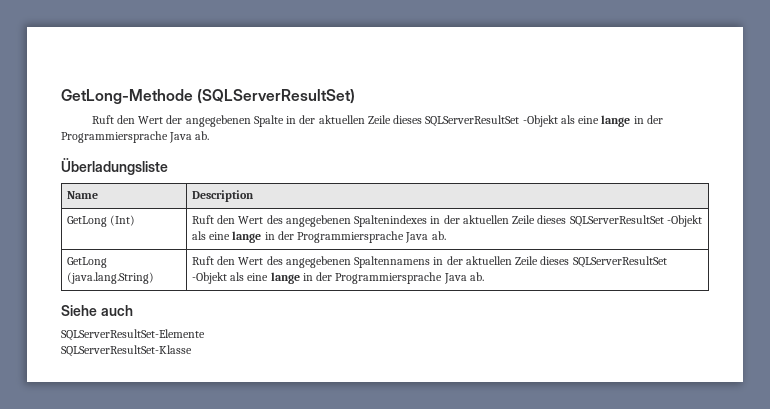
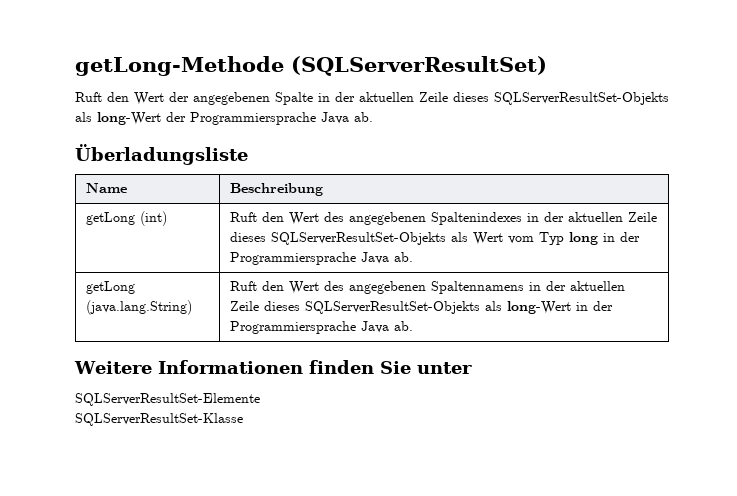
- GetLong-Methode (SQLServerResultSet)
+ getLong-Methode (SQLServerResultSet)
- Ruft den Wert der angegebenen Spalte in der aktuellen Zeile dieses SQLServerResultSet -Objekt als eine lange in der Programmiersprache Java ab.
+ Ruft den Wert der angegebenen Spalte in der aktuellen Zeile dieses SQLServerResultSet-Objekts als long-Wert der Programmiersprache Java ab.
- Name | Description
- GetLong (Int) | Ruft den Wert des angegebenen Spaltenindexes in der aktuellen Zeile dieses SQLServerResultSet -Objekt als eine lange in der Programmiersprache Java ab.
- GetLong (java.lang.String) | Ruft den Wert des angegebenen Spaltennamens in der aktuellen Zeile dieses SQLServerResultSet -Objekt als eine lange in der Programmiersprache Java ab.
- Siehe auch
+ Name | Beschreibung
+ getLong (int) | Ruft den Wert des angegebenen Spaltenindexes in der aktuellen Zeile dieses SQLServerResultSet-Objekts als Wert vom Typ long in der Programmiersprache Java ab.
+ getLong (java.lang.String) | Ruft den Wert des angegebenen Spaltennamens in der aktuellen Zeile dieses SQLServerResultSet-Objekts als long-Wert in der Programmiersprache Java ab.
+ Weitere Informationen finden Sie unter

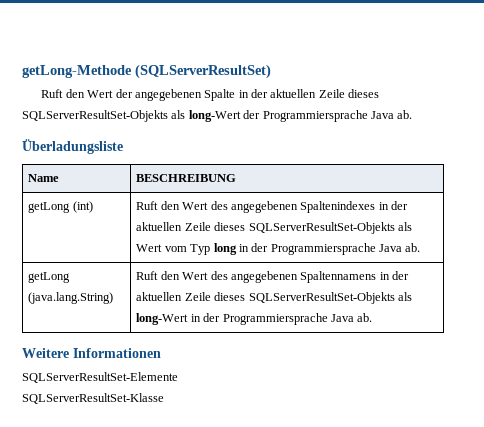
- Name | Beschreibung
+ Name | BESCHREIBUNG
- Weitere Informationen finden Sie unter
+ Weitere Informationen

